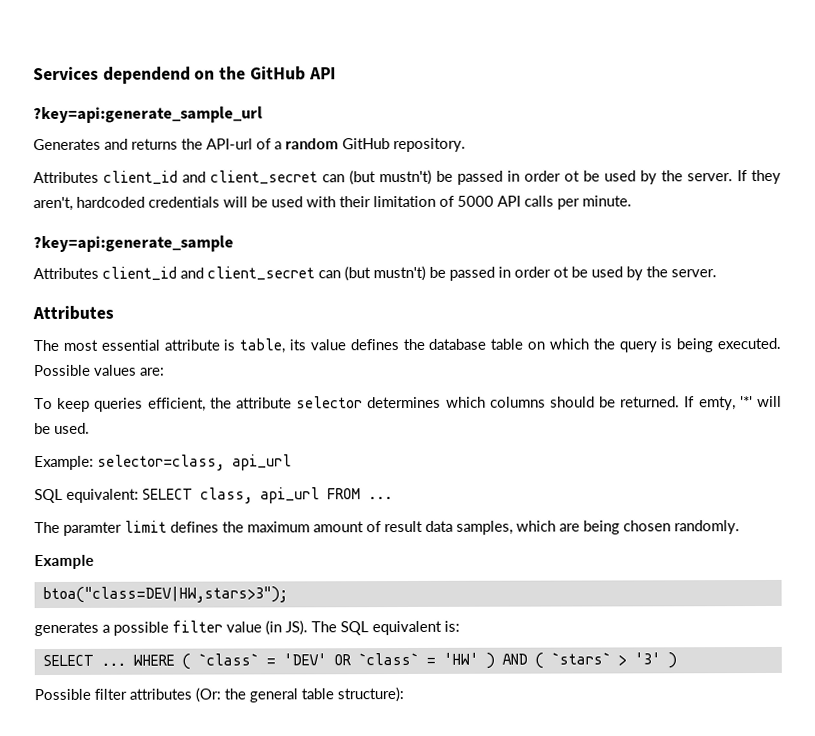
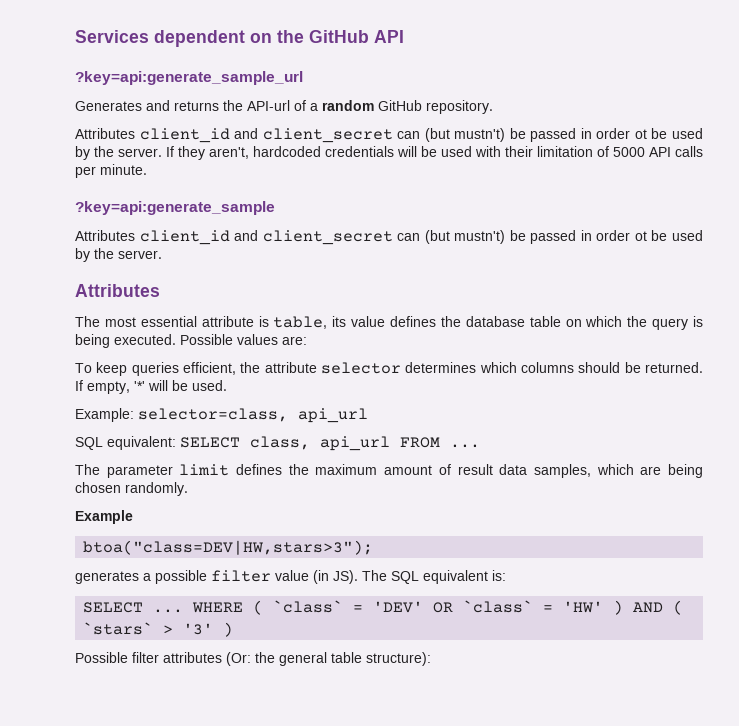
- Services dependend on the GitHub API
+ Services dependent on the GitHub API
- If emty, '*' will be used.
+ If empty, '*' will be used.
- The paramter limit defines the maximum amount of result data samples, which are being chosen randomly.
+ The parameter limit defines the maximum amount of result data samples, which are being chosen randomly.

